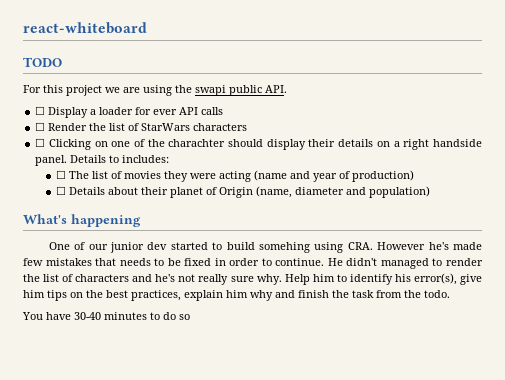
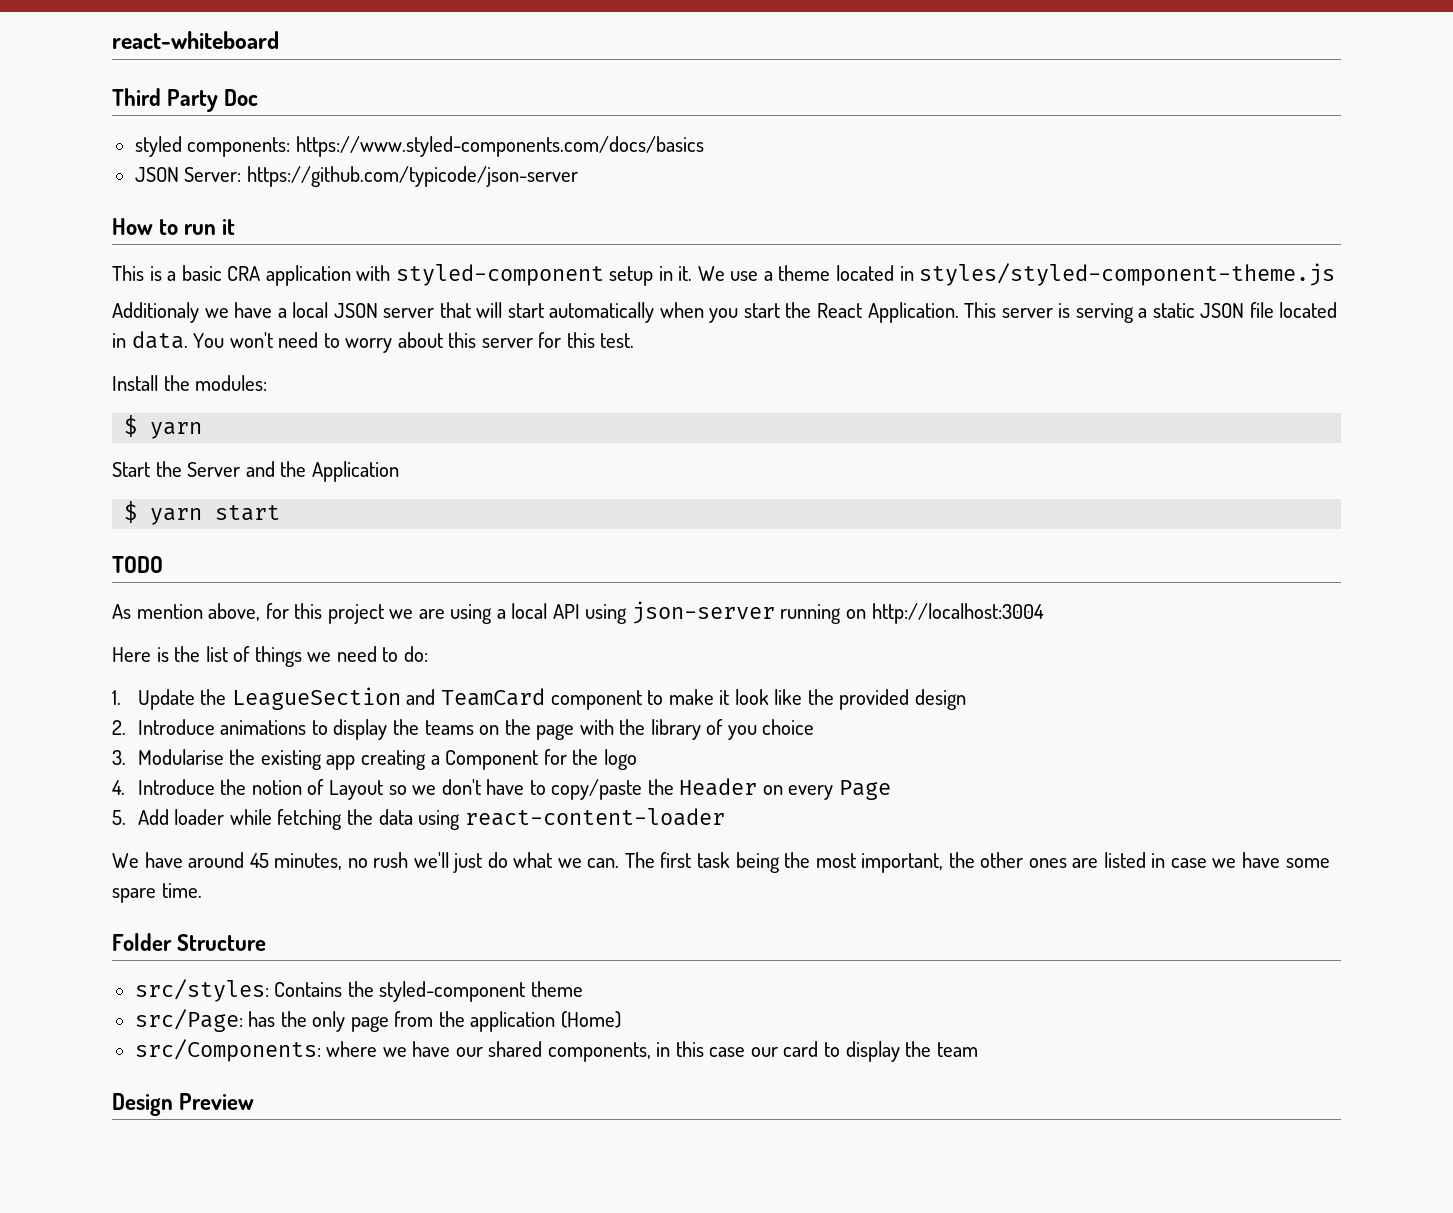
+ Third Party Doc
+ styled components: https://www.styled-components.com/docs/basics
+ JSON Server: https://github.com/typicode/json-server
+ How to run it
+ This is a basic CRA application with styled-component setup in it. We use a theme located in styles/styled-component-theme.js
+ Additionaly we have a local JSON server that will start automatically when you start the React Application. This server is serving a static JSON file located in data. You won't need to worry about this server for this test.
+ Install the modules:
+ $ yarn
+ Start the Server and the Application
+ $ yarn start
  TODO
- For this project we are using the swapi public API.
- ☐ Display a loader for ever API calls
- ☐ Render the list of StarWars characters
- ☐ Clicking on one of the charachter should display their details on a right handside panel. Details to includes:
- ☐ The list of movies they were acting (name and year of production)
- ☐ Details about their planet of Origin (name, diameter and population)
- What's happening
- One of our junior dev started to build somehing using CRA. However he's made few mistakes that needs to be fixed in order to continue. He didn't managed to render the list of characters and he's not really sure why. Help him to identify his error(s), give him tips on the best practices, explain him why and finish the task from the todo.
- You have 30-40 minutes to do so
+ As mention above, for this project we are using a local API using json-server running on http://localhost:3004
+ Here is the list of things we need to do:
+ 1. Update the LeagueSection and TeamCard component to make it look like the provided design
+ 2. Introduce animations to display the teams on the page with the library of you choice
+ 3. Modularise the existing app creating a Component for the logo
+ 4. Introduce the notion of Layout so we don't have to copy/paste the Header on every Page
+ 5. Add loader while fetching the data using react-content-loader
+ We have around 45 minutes, no rush we'll just do what we can. The first task being the most important, the other ones are listed in case we have some spare time.
+ Folder Structure
+ src/styles: Contains the styled-component theme
+ src/Page: has the only page from the application (Home)
+ src/Components: where we have our shared components, in this case our card to display the team
+ Design Preview

